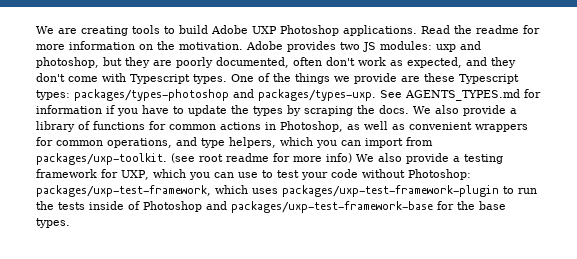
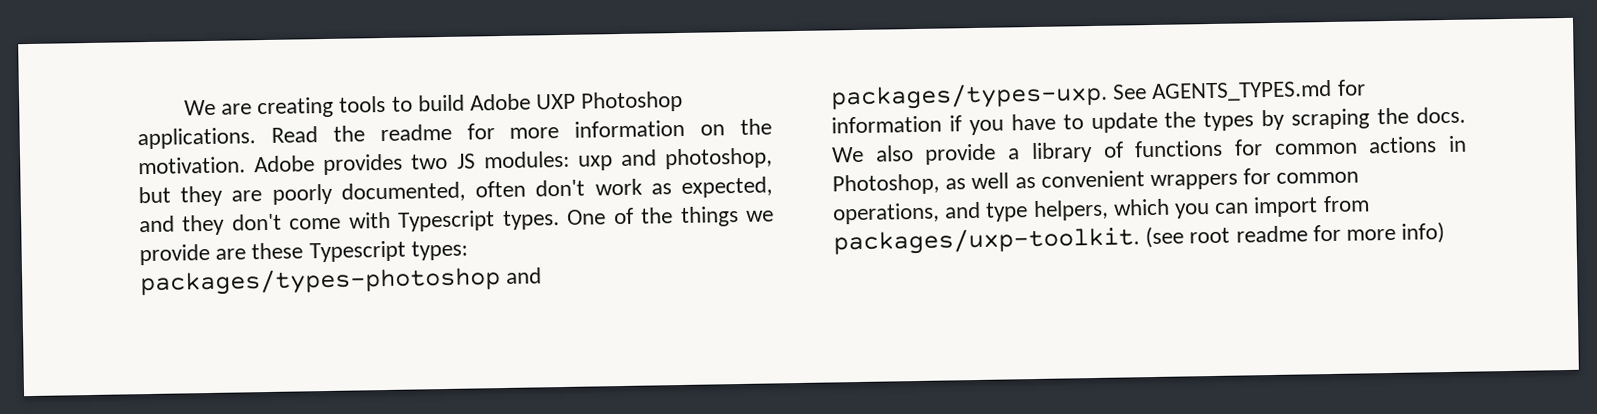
- (see root readme for more info) We also provide a testing framework for UXP, which you can use to test your code without Photoshop: packages/uxp-test-framework, which uses packages/uxp-test-framework-plugin to run the tests inside of Photoshop and packages/uxp-test-framework-base for the base types.
+ (see root readme for more info)

